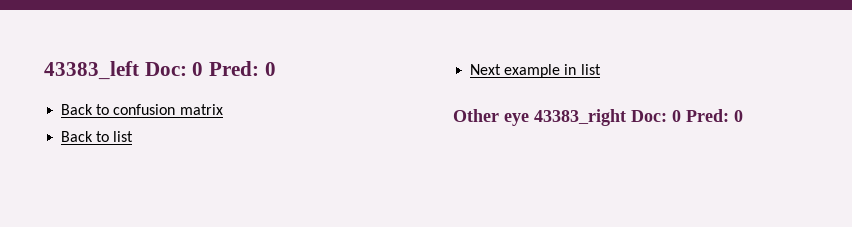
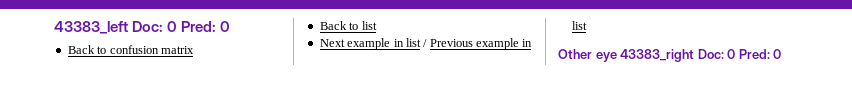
- Next example in list
+ Next example in list / Previous example in list

